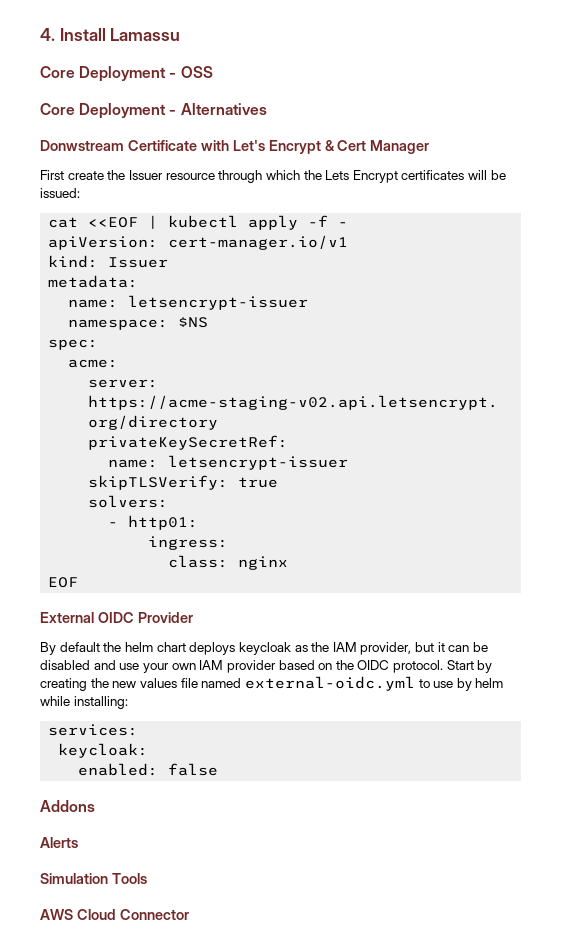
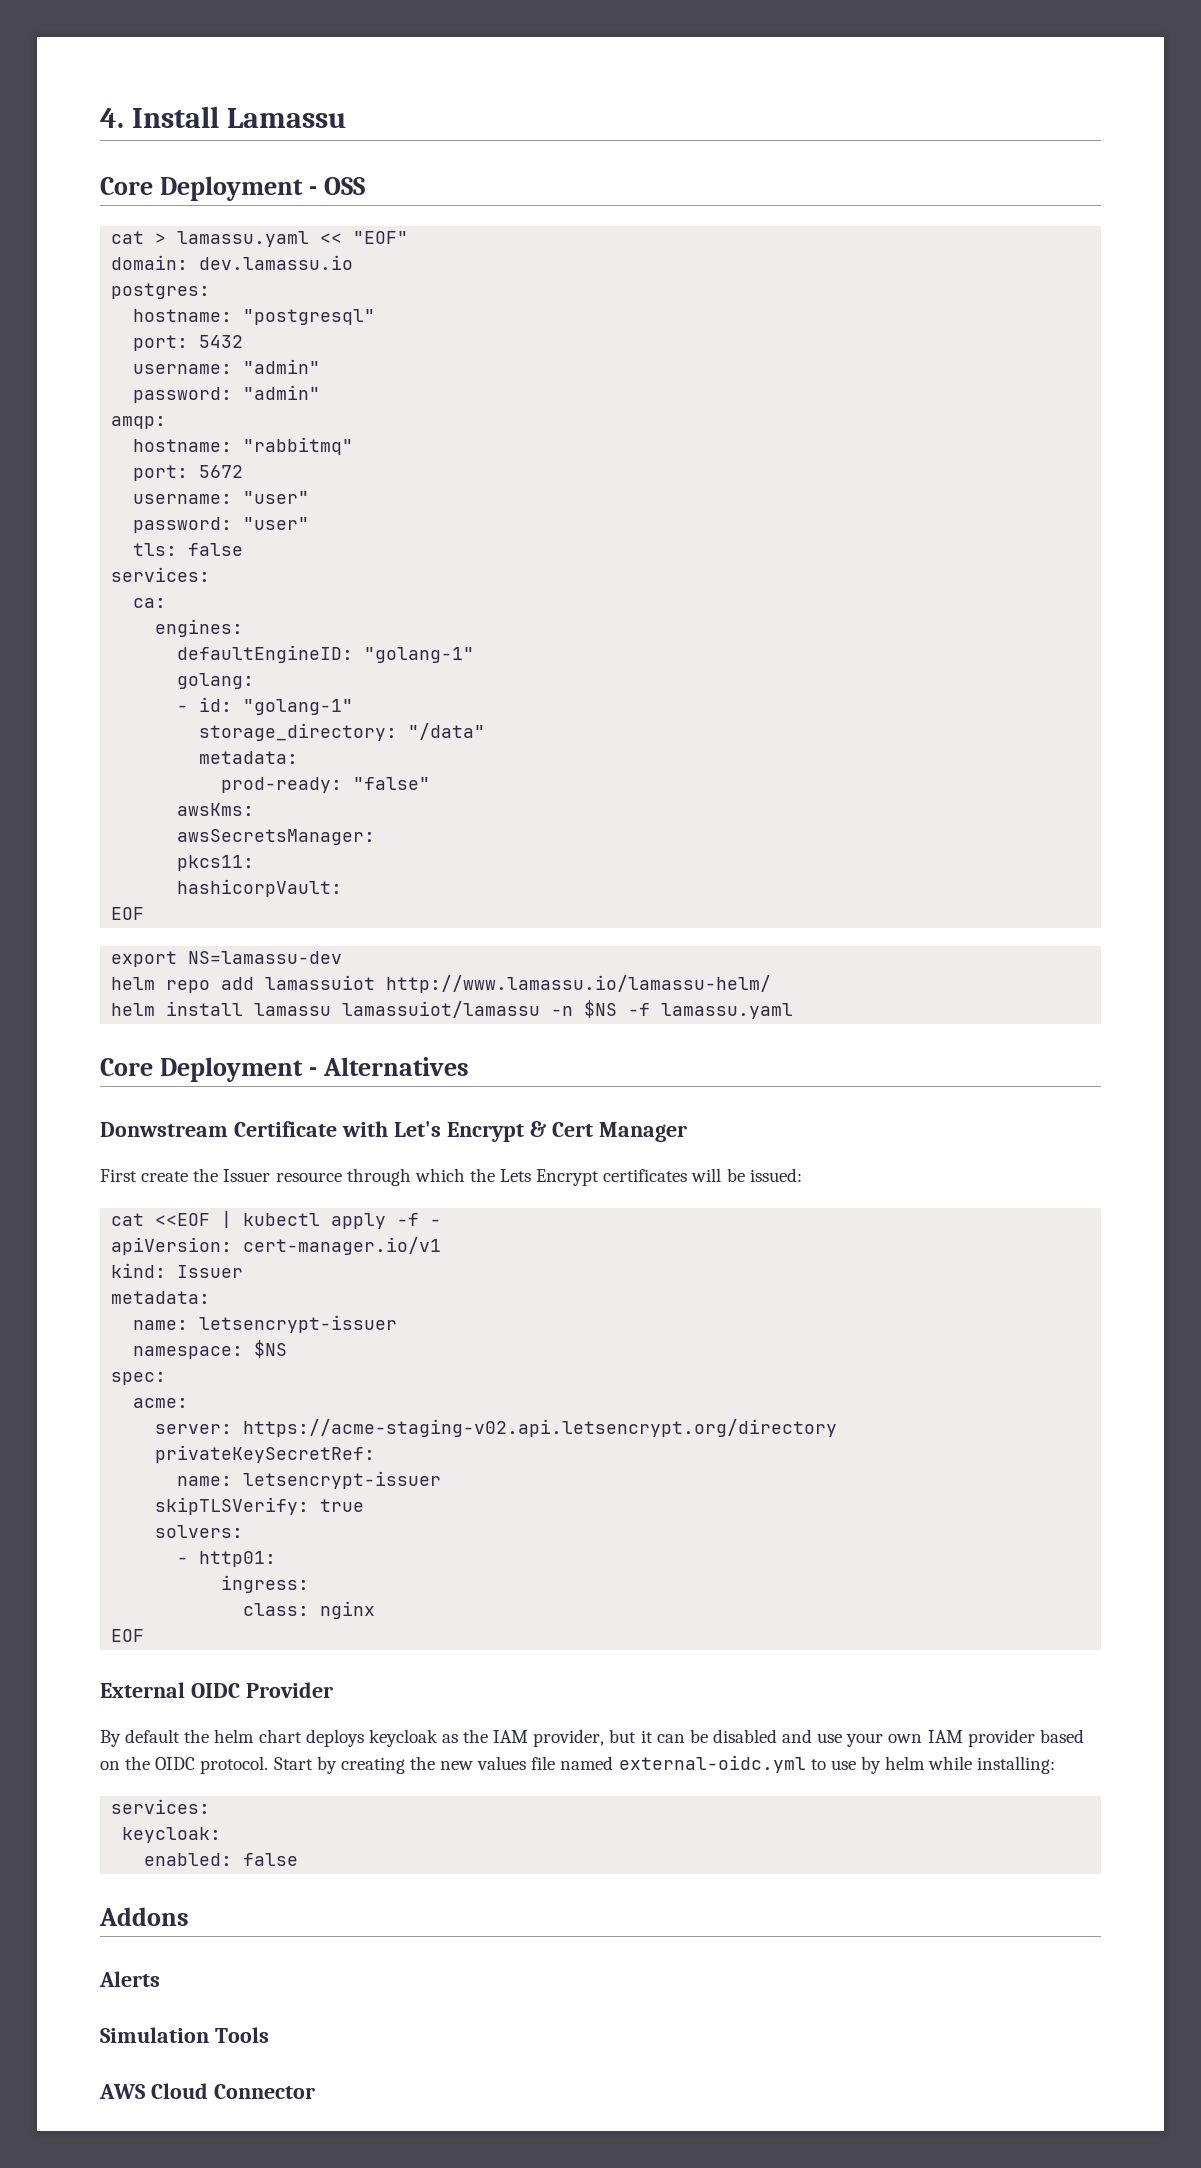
+ cat > lamassu.yaml << "EOF"
+ domain: dev.lamassu.io
+ postgres:
+ hostname: "postgresql"
+ port: 5432
+ username: "admin"
+ password: "admin"
+ amqp:
+ hostname: "rabbitmq"
+ port: 5672
+ username: "user"
+ password: "user"
+ tls: false
+ services:
+ ca:
+ engines:
+ defaultEngineID: "golang-1"
+ golang:
+ - id: "golang-1"
+ storage_directory: "/data"
+ metadata:
+ prod-ready: "false"
+ awsKms:
+ awsSecretsManager:
+ pkcs11:
+ hashicorpVault:
+ EOF
+ export NS=lamassu-dev
+ helm repo add lamassuiot http://www.lamassu.io/lamassu-helm/
+ helm install lamassu lamassuiot/lamassu -n $NS -f lamassu.yaml

